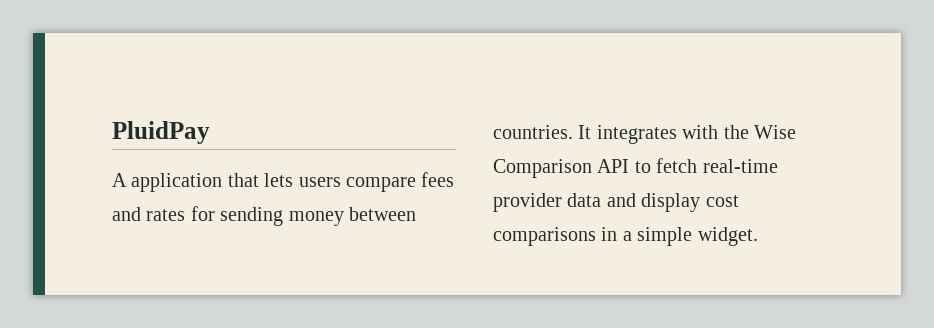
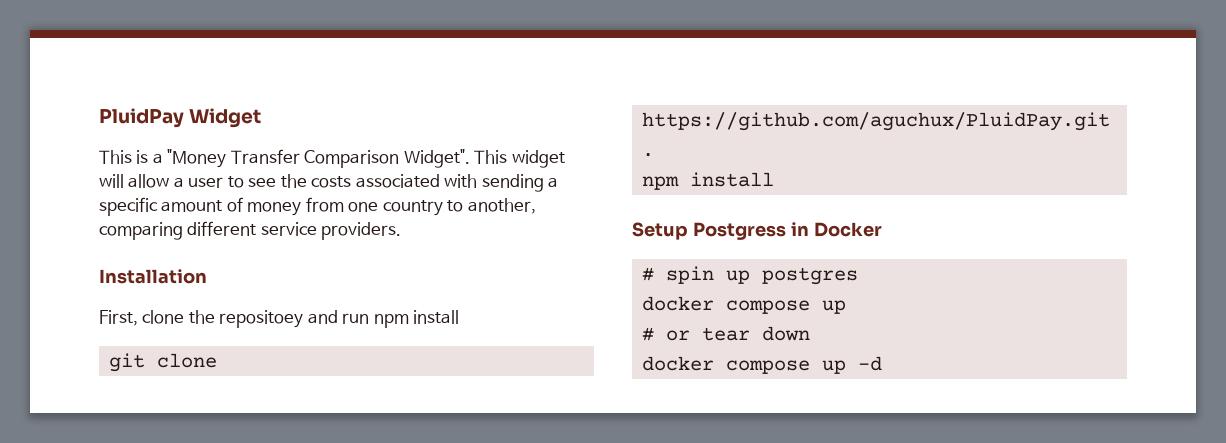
- PluidPay
- A application that lets users compare fees and rates for sending money between countries. It integrates with the Wise Comparison API to fetch real-time provider data and display cost comparisons in a simple widget.
+ PluidPay Widget
+ This is a "Money Transfer Comparison Widget". This widget will allow a user to see the costs associated with sending a specific amount of money from one country to another, comparing different service providers.
+ Installation
+ First, clone the repositoey and run npm install
+ git clone https://github.com/aguchux/PluidPay.git .
+ npm install
+ Setup Postgress in Docker
+ # spin up postgres
+ docker compose up
+ # or tear down
+ docker compose up -d

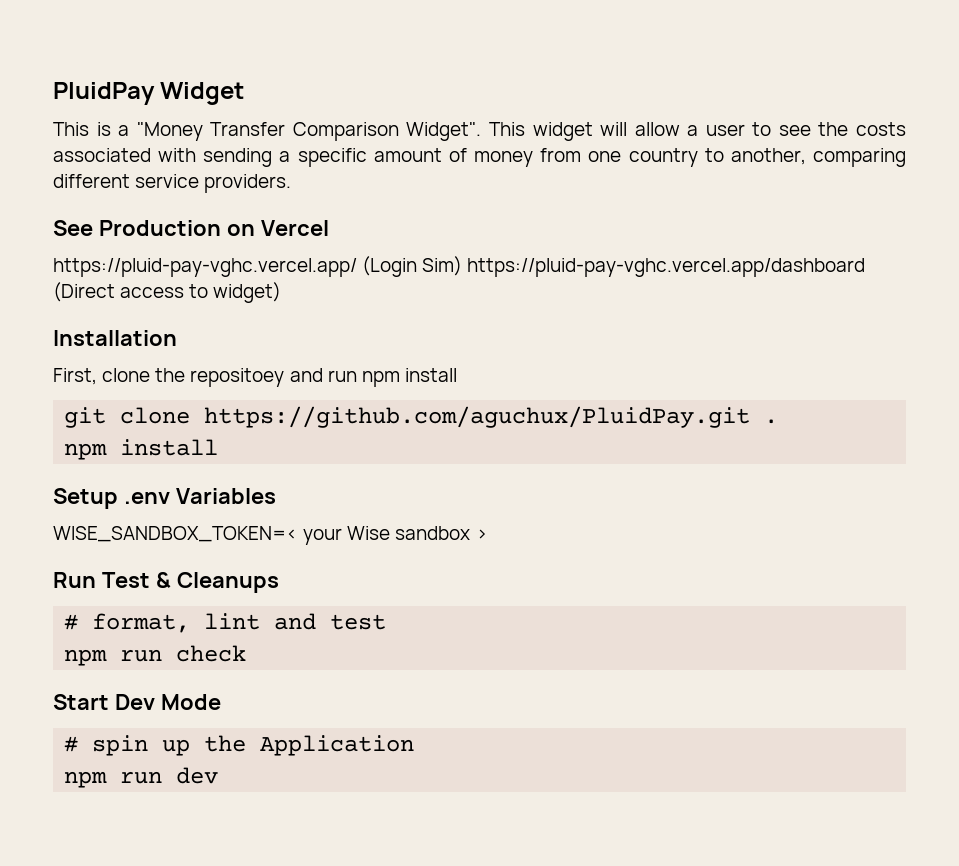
+ See Production on Vercel
+ https://pluid-pay-vghc.vercel.app/ (Login Sim) https://pluid-pay-vghc.vercel.app/dashboard (Direct access to widget)
- Setup Postgress in Docker
- # spin up postgres
- docker compose up
- # or tear down
- docker compose up -d
+ Setup .env Variables
+ WISE_SANDBOX_TOKEN=< your Wise sandbox >
+ Run Test & Cleanups
+ # format, lint and test
+ npm run check
+ Start Dev Mode
+ # spin up the Application
+ npm run dev

